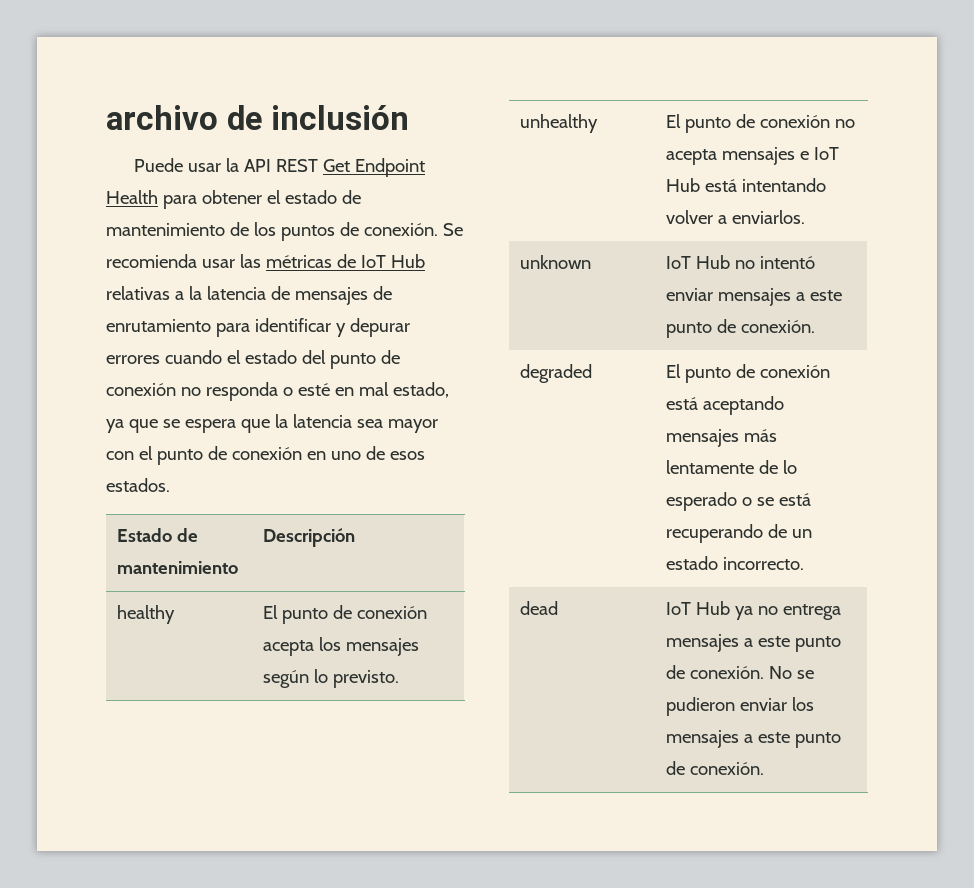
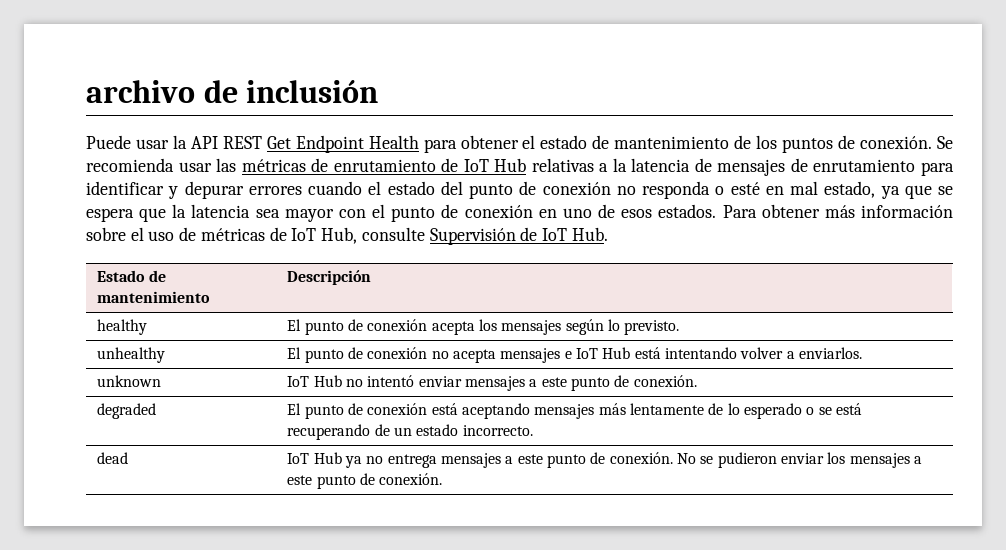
- Se recomienda usar las métricas de IoT Hub relativas a la latencia de mensajes de enrutamiento para identificar y depurar errores cuando el estado del punto de conexión no responda o esté en mal estado, ya que se espera que la latencia sea mayor con el punto de conexión en uno de esos estados.
+ Se recomienda usar las métricas de enrutamiento de IoT Hub relativas a la latencia de mensajes de enrutamiento para identificar y depurar errores cuando el estado del punto de conexión no responda o esté en mal estado, ya que se espera que la latencia sea mayor con el punto de conexión en uno de esos estados. Para obtener más información sobre el uso de métricas de IoT Hub, consulte Supervisión de IoT Hub.

